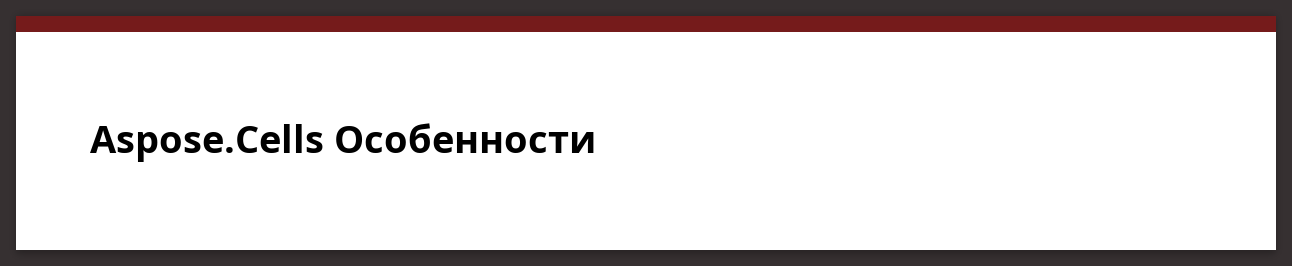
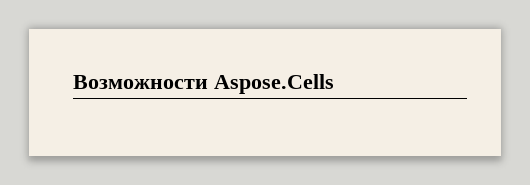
- Aspose.Cells Особенности
+ Возможности Aspose.Cells

